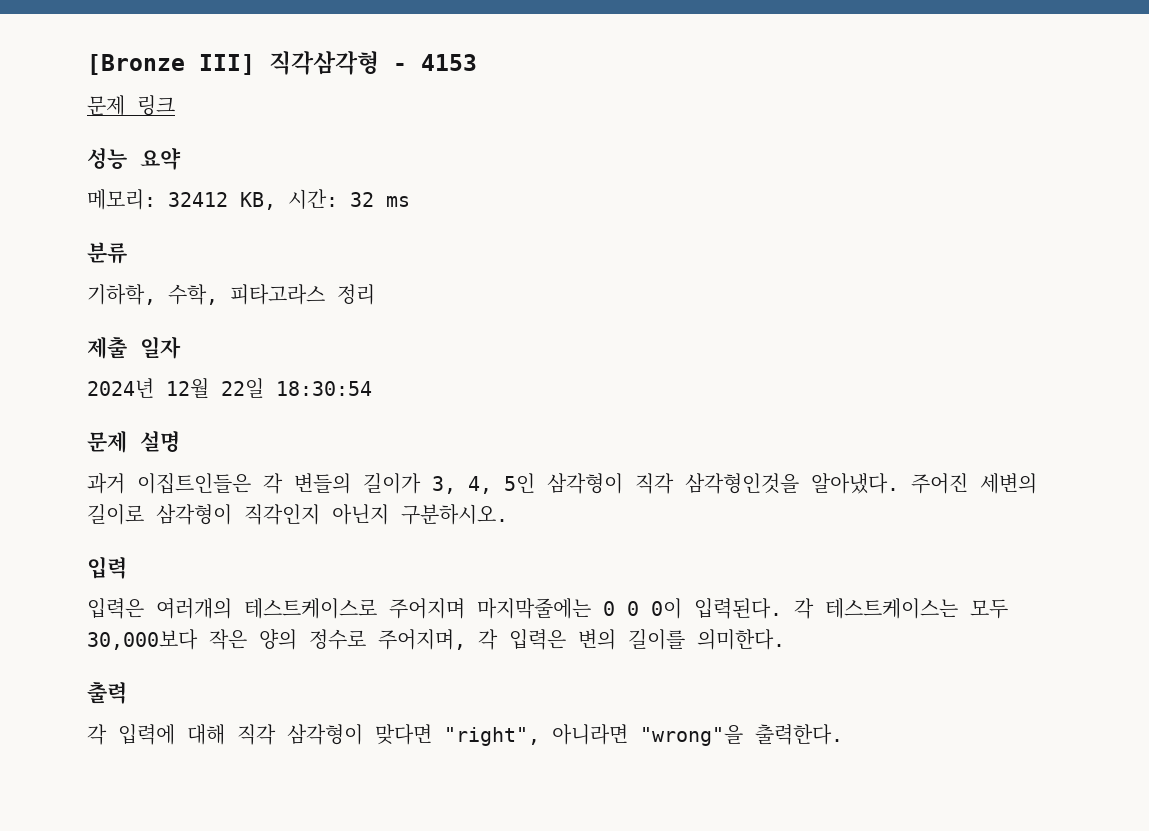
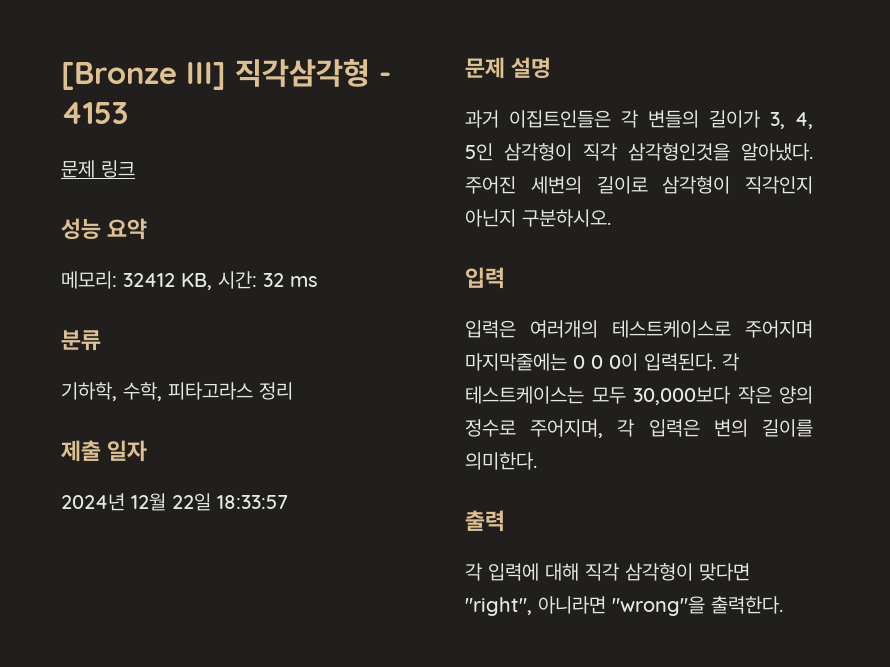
- 2024년 12월 22일 18:30:54
+ 2024년 12월 22일 18:33:57

